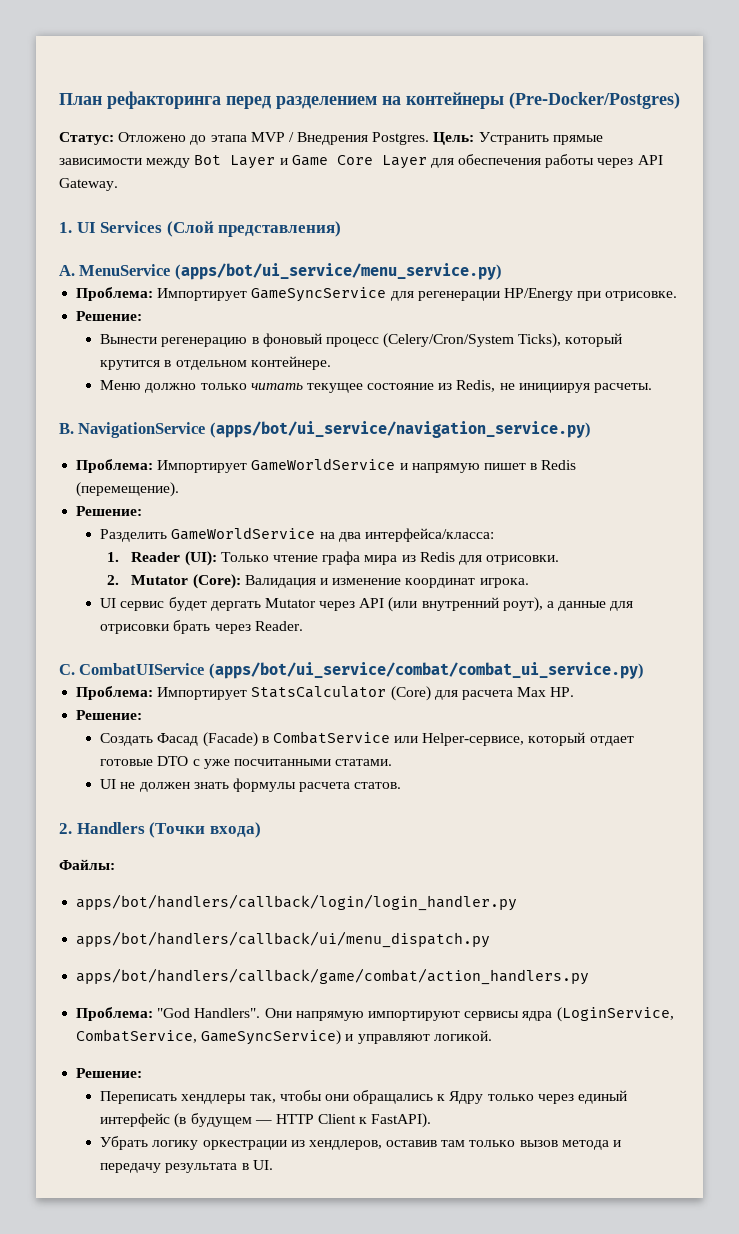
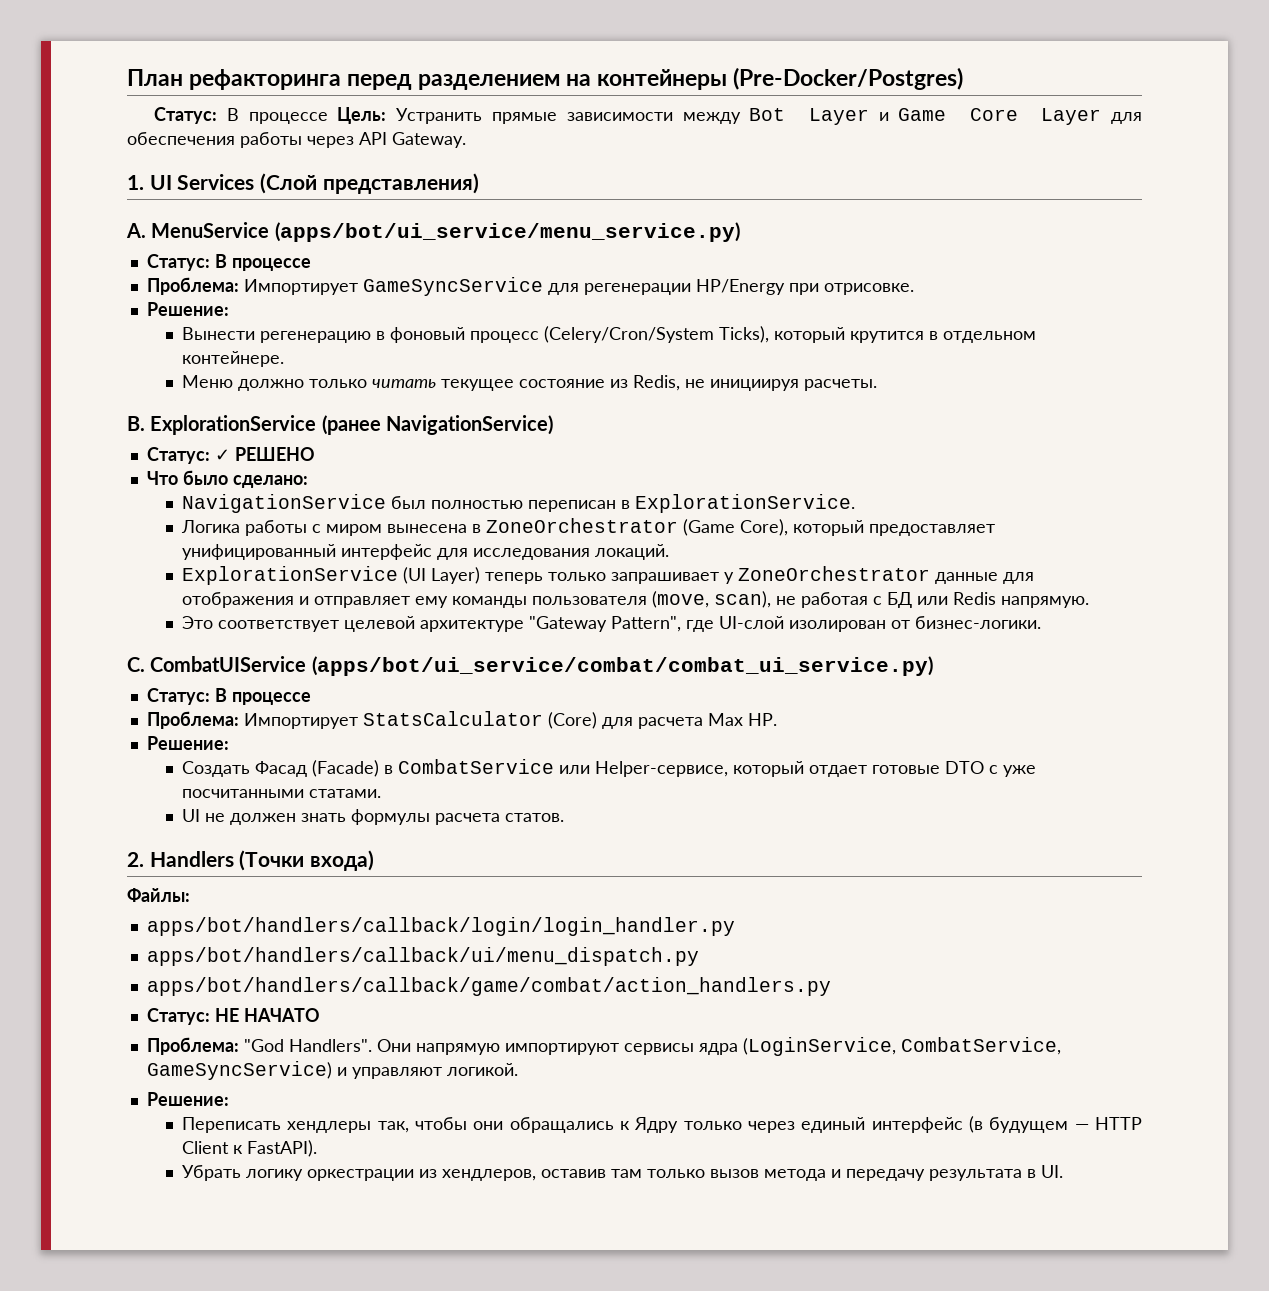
- Статус: Отложено до этапа MVP / Внедрения Postgres. Цель: Устранить прямые зависимости между Bot Layer и Game Core Layer для обеспечения работы через API Gateway.
+ Статус: В процессе Цель: Устранить прямые зависимости между Bot Layer и Game Core Layer для обеспечения работы через API Gateway.
  A. MenuService (apps/bot/ui_service/menu_service.py)
+ Статус: В процессе
- B. NavigationService (apps/bot/ui_service/navigation_service.py)
- Проблема: Импортирует GameWorldService и напрямую пишет в Redis (перемещение).
- Решение:
- Разделить GameWorldService на два интерфейса/класса:
- 1. Reader (UI): Только чтение графа мира из Redis для отрисовки.
- 2. Mutator (Core): Валидация и изменение координат игрока.
- UI сервис будет дергать Mutator через API (или внутренний роут), а данные для отрисовки брать через Reader.
+ B. ExplorationService (ранее NavigationService)
+ Статус: ✓ РЕШЕНО
+ Что было сделано:
+ NavigationService был полностью переписан в ExplorationService.
+ Логика работы с миром вынесена в ZoneOrchestrator (Game Core), который предоставляет унифицированный интерфейс для исследования локаций.
+ ExplorationService (UI Layer) теперь только запрашивает у ZoneOrchestrator данные для отображения и отправляет ему команды пользователя (move, scan), не работая с БД или Redis напрямую.
+ Это соответствует целевой архитектуре "Gateway Pattern", где UI-слой изолирован от бизнес-логики.
  C. CombatUIService (apps/bot/ui_service/combat/combat_ui_service.py)
+ Статус: В процессе
+ Статус: НЕ НАЧАТО

